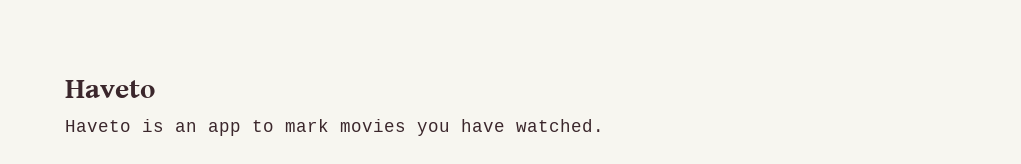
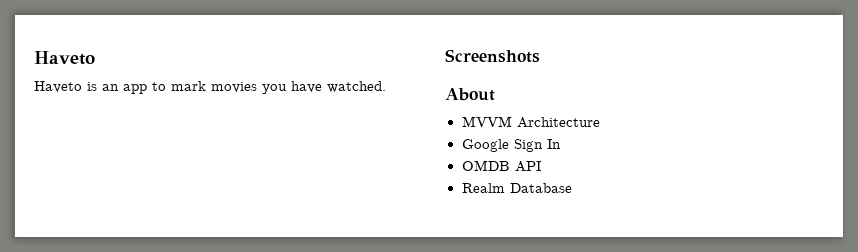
+ Screenshots
+ About
+ MVVM Architecture
+ Google Sign In
+ OMDB API
+ Realm Database

